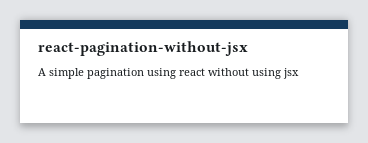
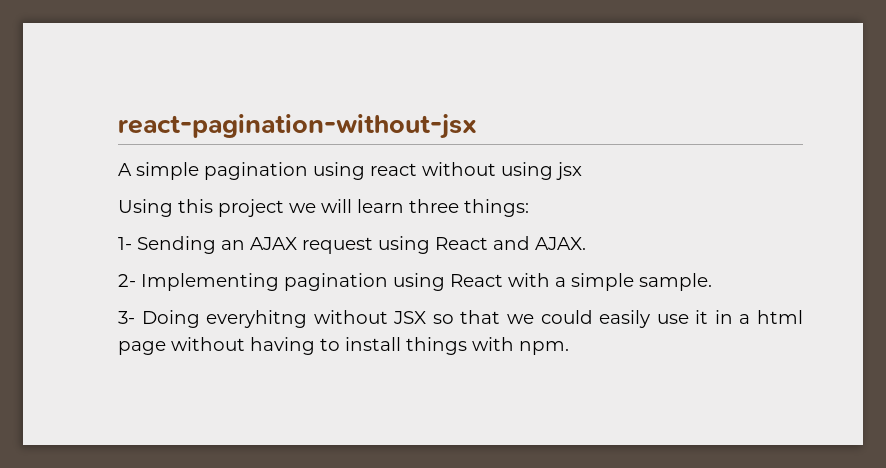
+ Using this project we will learn three things:
+ 1- Sending an AJAX request using React and AJAX.
+ 2- Implementing pagination using React with a simple sample.
+ 3- Doing everyhitng without JSX so that we could easily use it in a html page without having to install things with npm.

